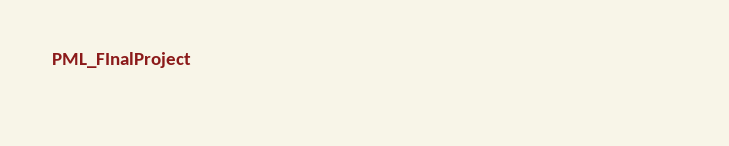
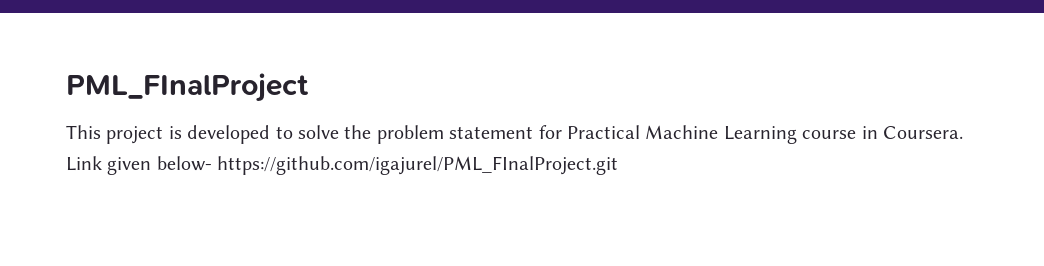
+ This project is developed to solve the problem statement for Practical Machine Learning course in Coursera. Link given below- https://github.com/igajurel/PML_FInalProject.git

